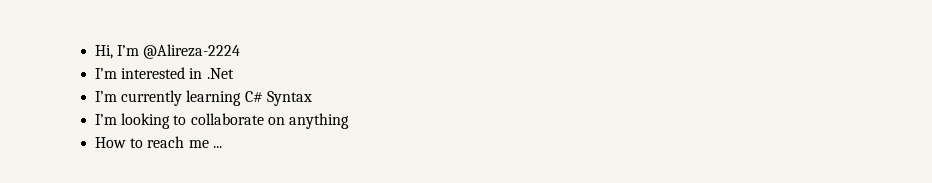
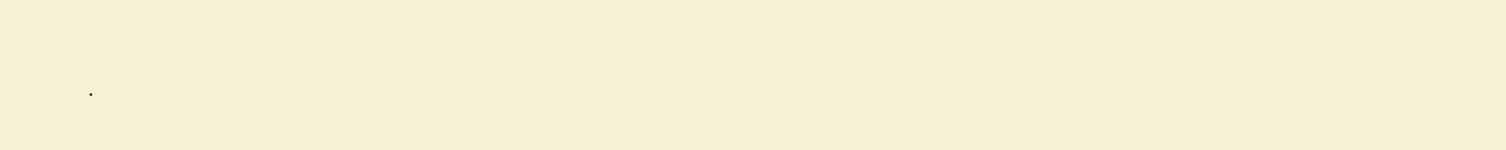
- Hi, I’m @Alireza-2224
- I’m interested in .Net
- I’m currently learning C# Syntax
- I’m looking to collaborate on anything
- How to reach me ...
+ .

